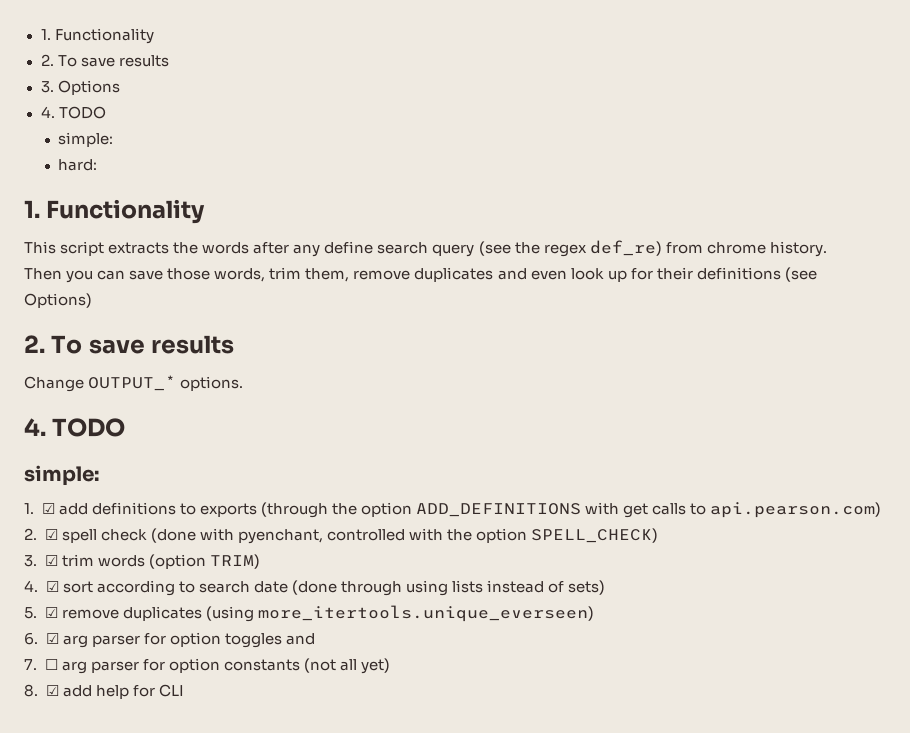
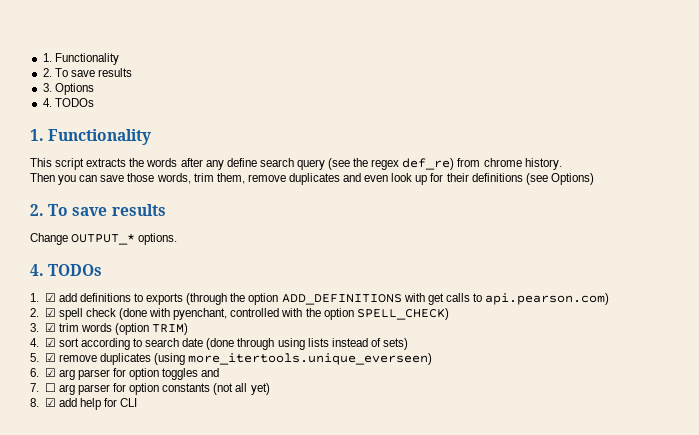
  3. Options
- 4. TODO
- simple:
- hard:
+ 4. TODOs
  Change OUTPUT_* options.
- 4. TODO
- simple:
+ 4. TODOs

